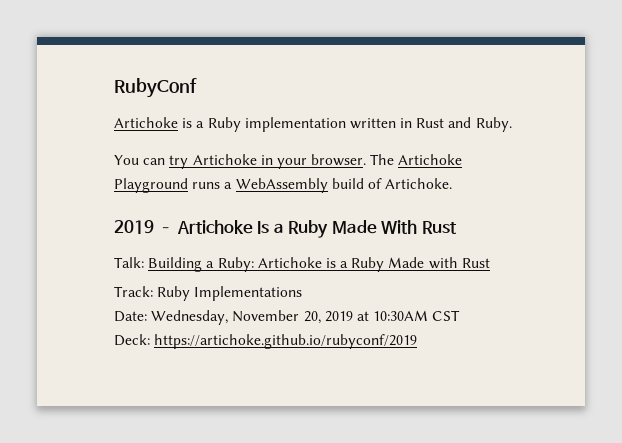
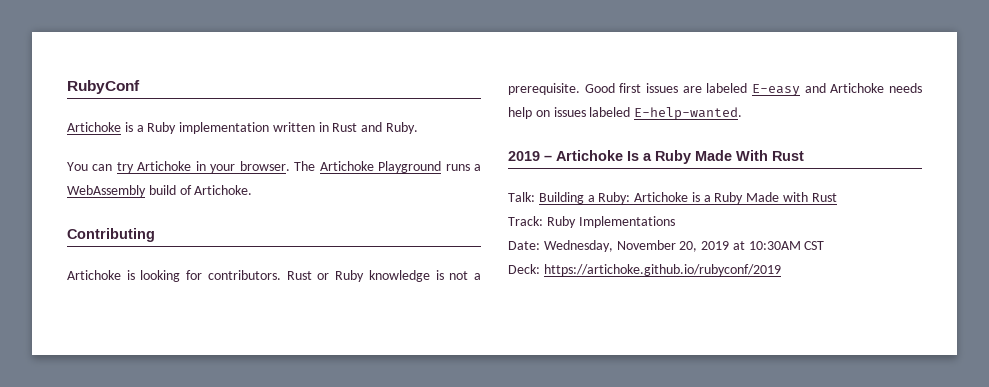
+ Contributing
+ Artichoke is looking for contributors. Rust or Ruby knowledge is not a prerequisite. Good first issues are labeled E-easy and Artichoke needs help on issues labeled E-help-wanted.

